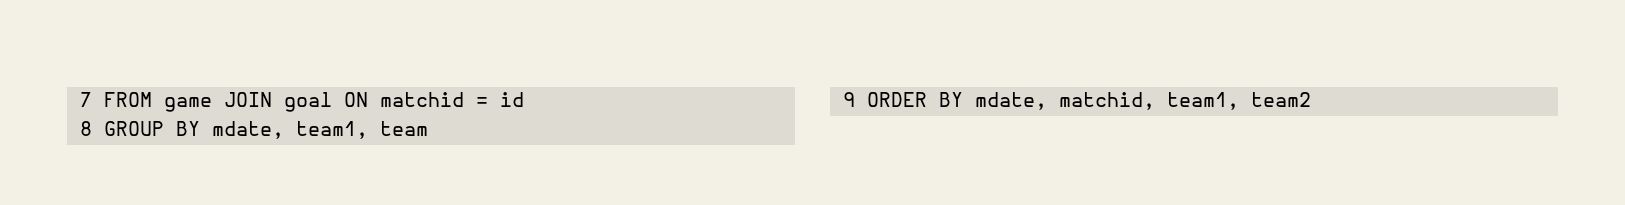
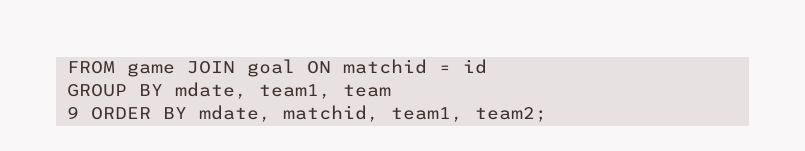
- 7 FROM game JOIN goal ON matchid = id
+ FROM game JOIN goal ON matchid = id
- 8 GROUP BY mdate, team1, team
+ GROUP BY mdate, team1, team
- 9 ORDER BY mdate, matchid, team1, team2
+ 9 ORDER BY mdate, matchid, team1, team2;

